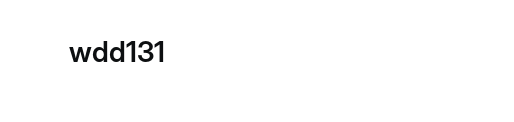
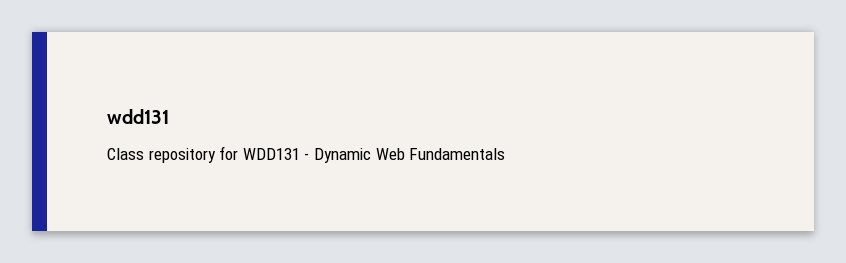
+ Class repository for WDD131 - Dynamic Web Fundamentals

